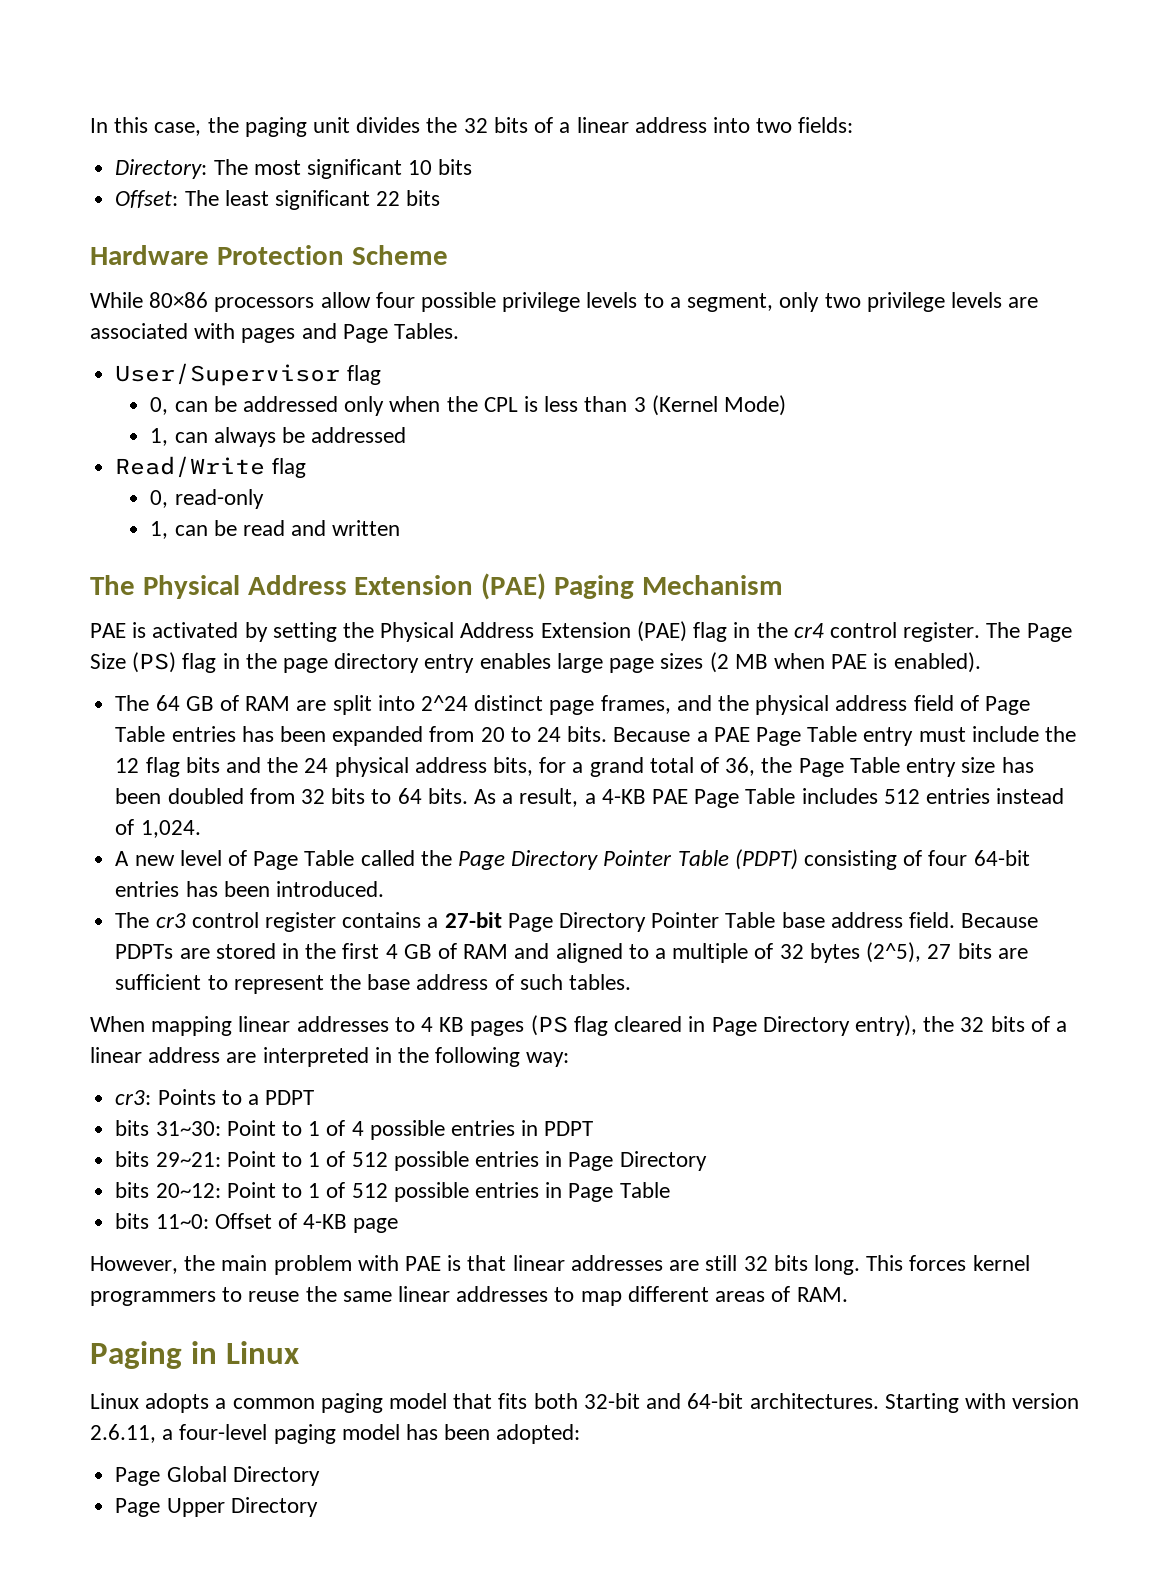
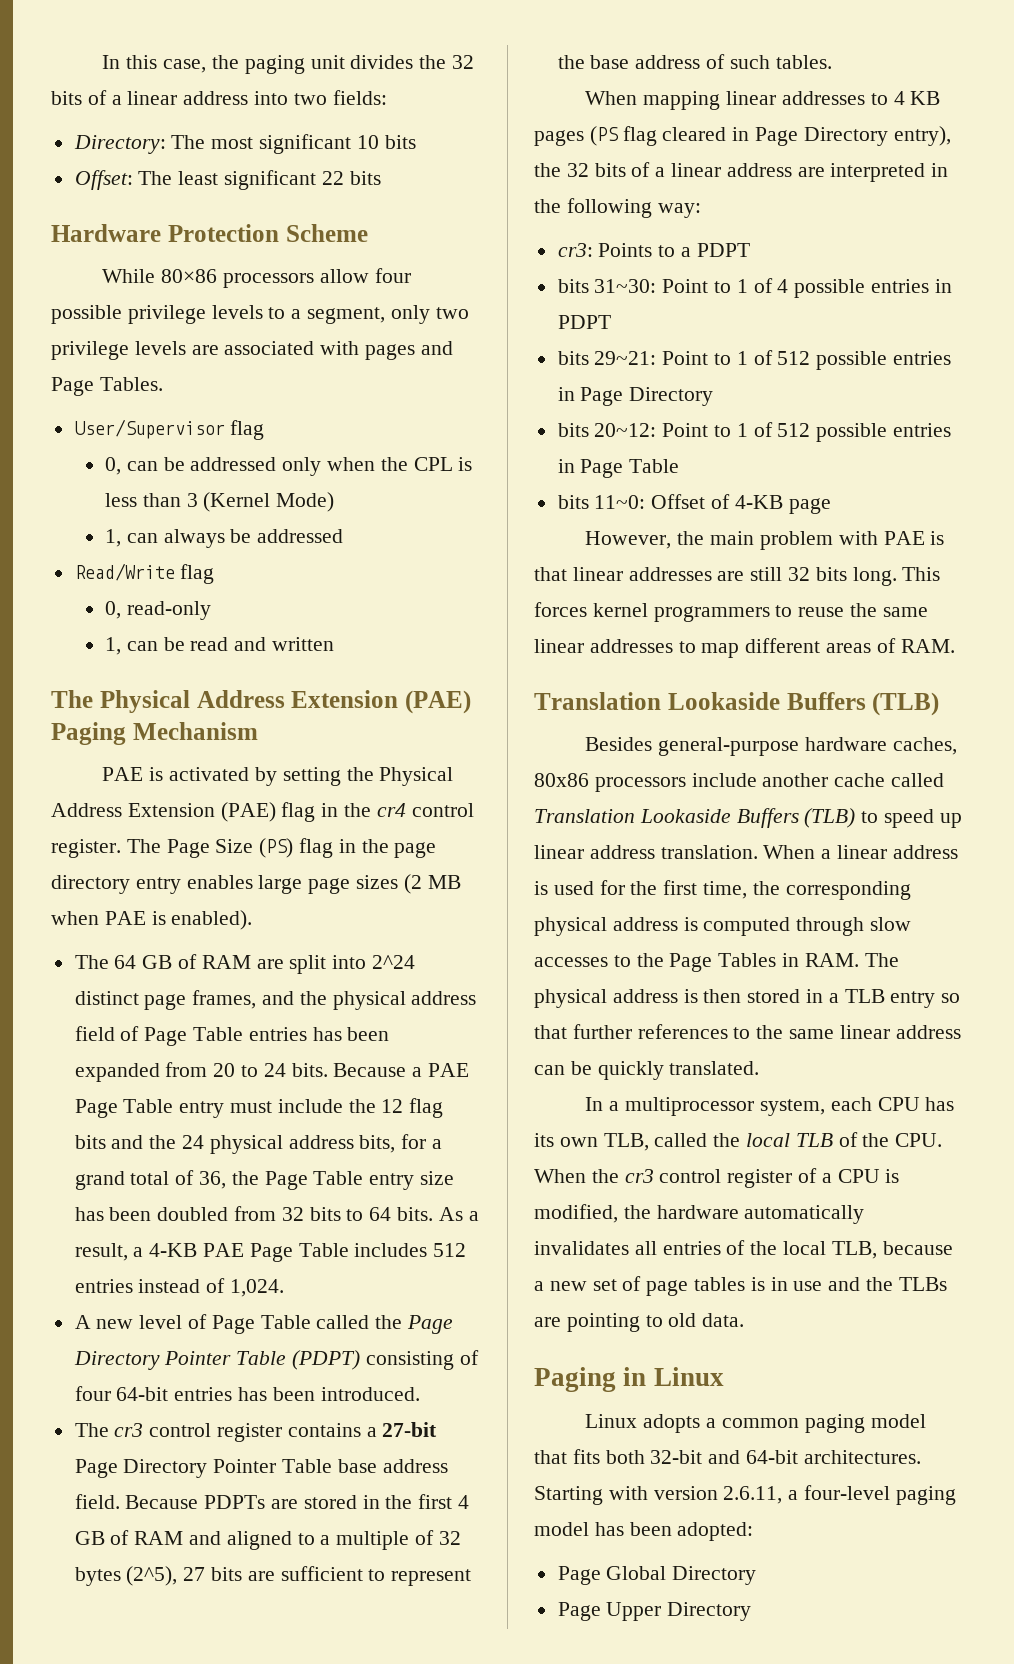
  This forces kernel programmers to reuse the same linear addresses to map different areas of RAM.
+ Translation Lookaside Buffers (TLB)
+ Besides general-purpose hardware caches, 80x86 processors include another cache called Translation Lookaside Buffers (TLB) to speed up linear address translation. When a linear address is used for the first time, the corresponding physical address is computed through slow accesses to the Page Tables in RAM. The physical address is then stored in a TLB entry so that further references to the same linear address can be quickly translated.
+ In a multiprocessor system, each CPU has its own TLB, called the local TLB of the CPU. When the cr3 control register of a CPU is modified, the hardware automatically invalidates all entries of the local TLB, because a new set of page tables is in use and the TLBs are pointing to old data.

